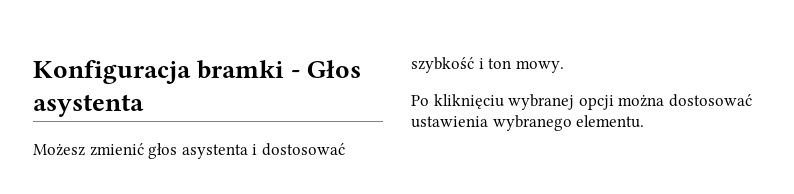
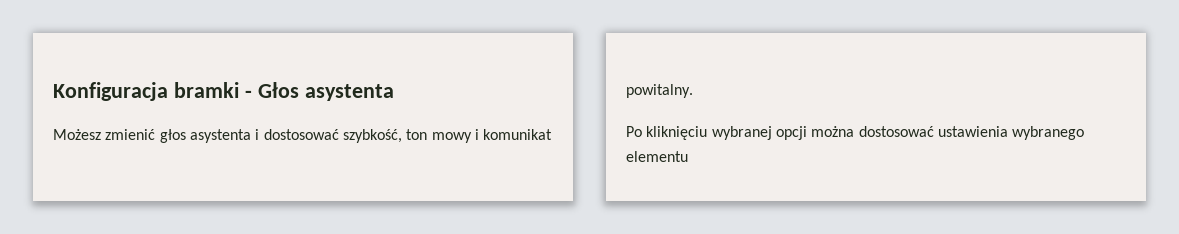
- Możesz zmienić głos asystenta i dostosować szybkość i ton mowy.
+ Możesz zmienić głos asystenta i dostosować szybkość, ton mowy i komunikat powitalny.
- Po kliknięciu wybranej opcji można dostosować ustawienia wybranego elementu.
+ Po kliknięciu wybranej opcji można dostosować ustawienia wybranego elementu

